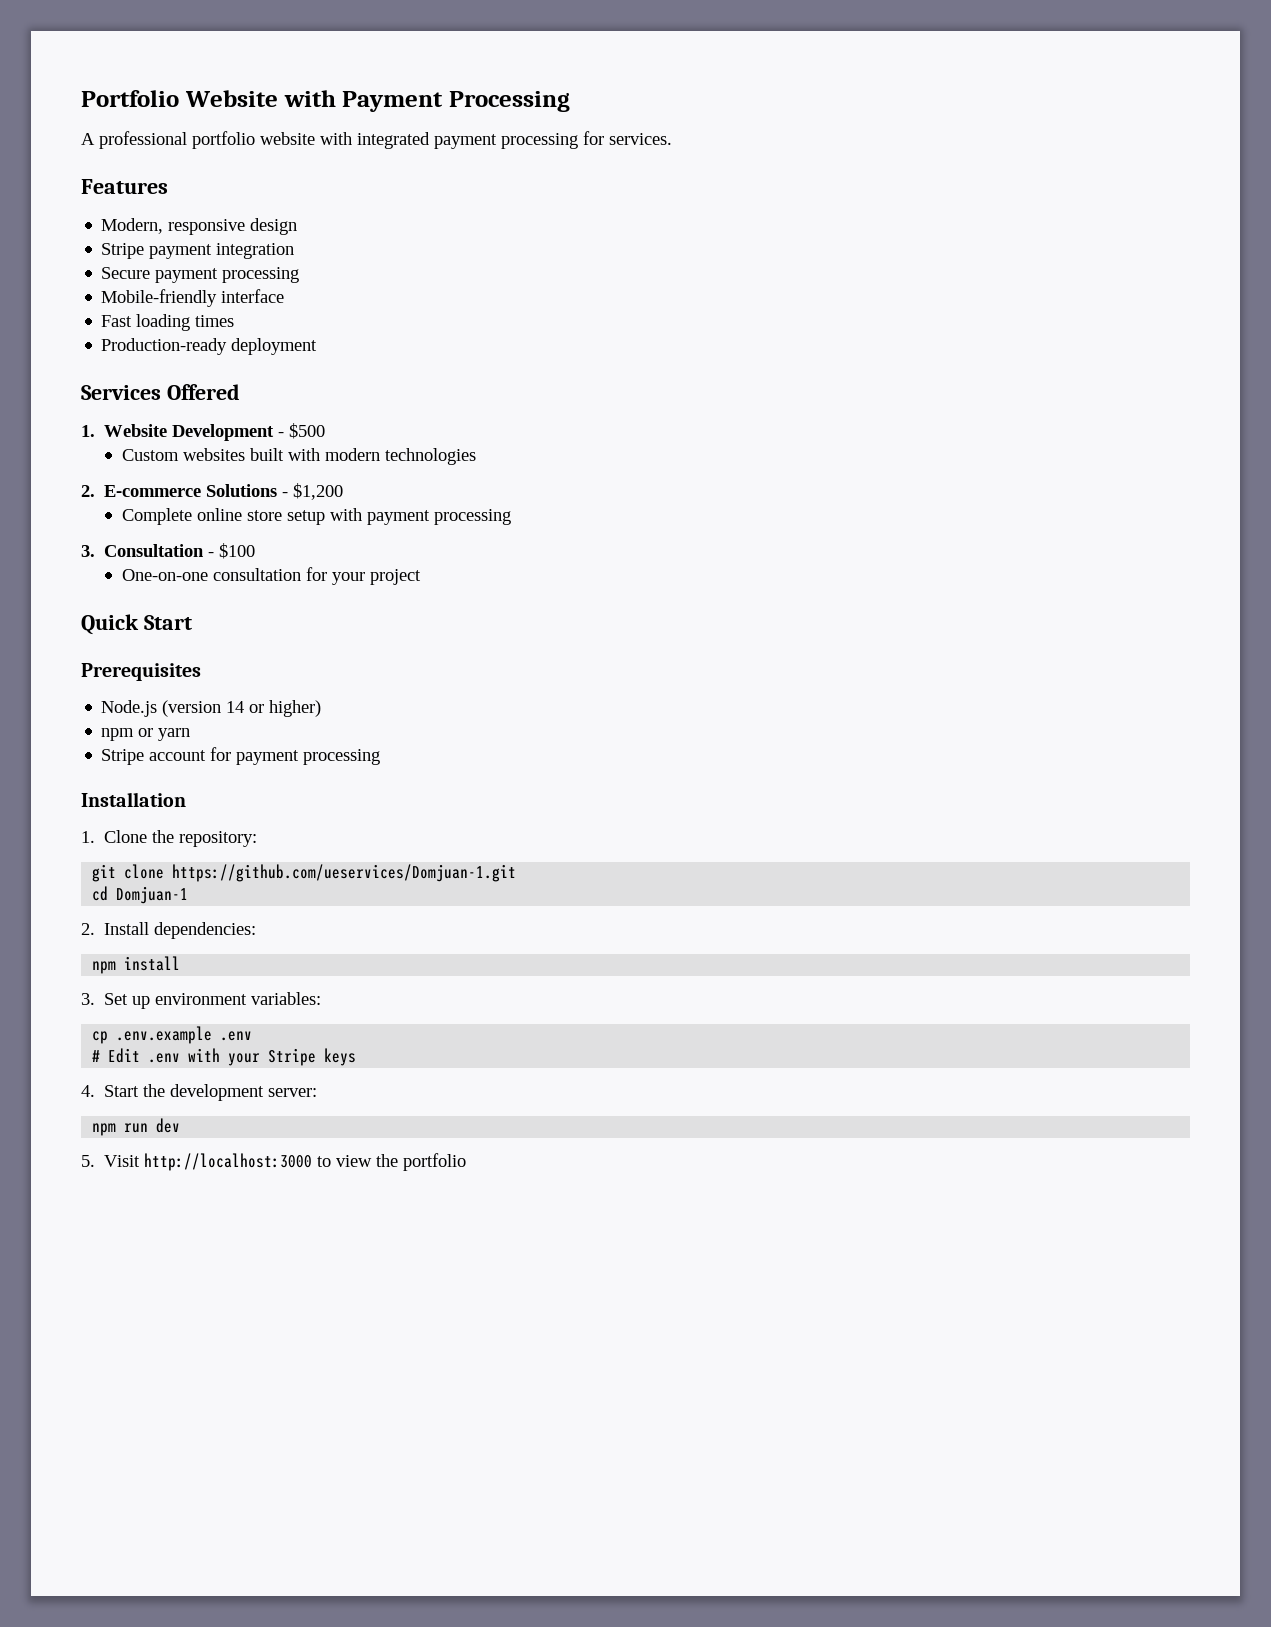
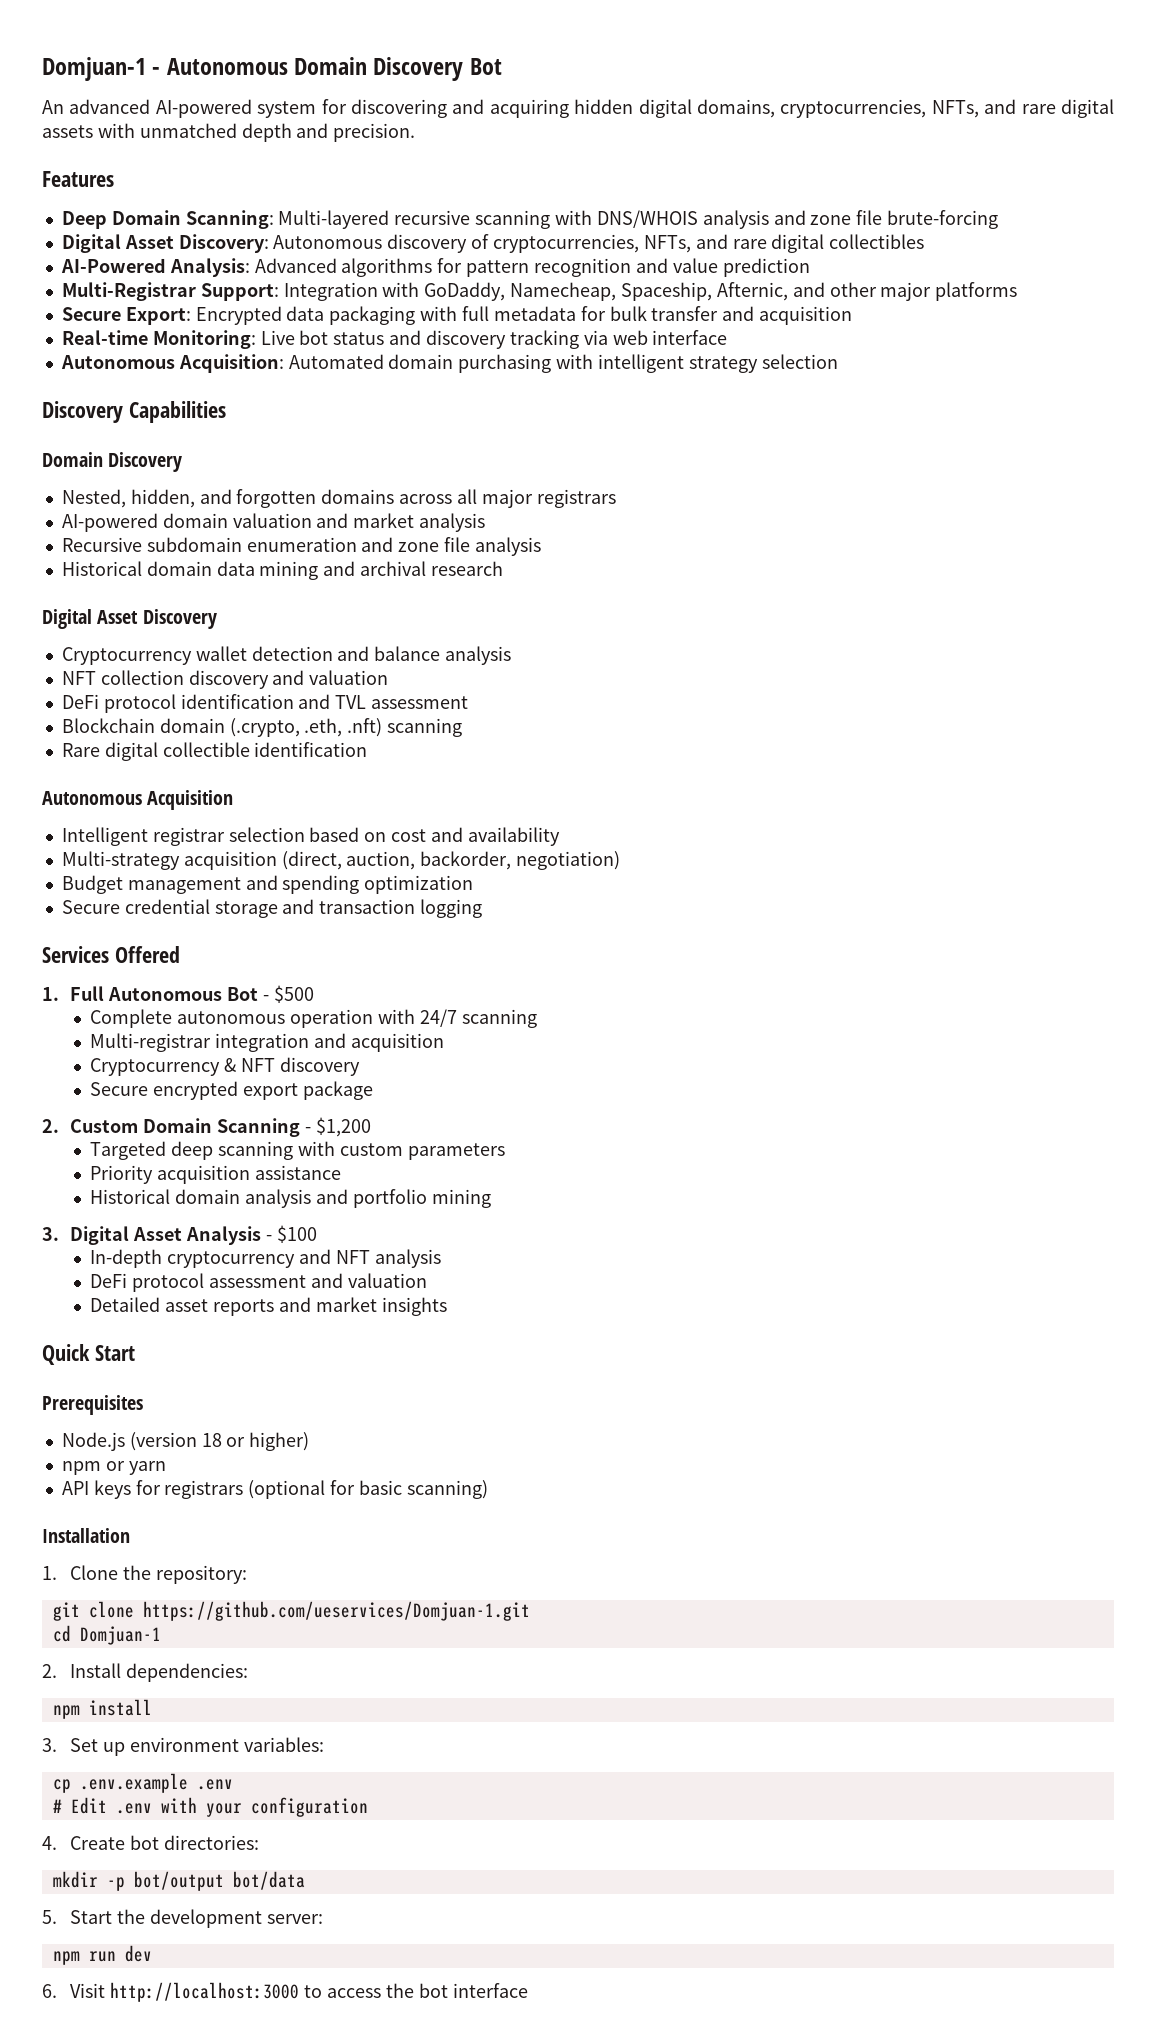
- Portfolio Website with Payment Processing
- A professional portfolio website with integrated payment processing for services.
+ Domjuan-1 - Autonomous Domain Discovery Bot
+ An advanced AI-powered system for discovering and acquiring hidden digital domains, cryptocurrencies, NFTs, and rare digital assets with unmatched depth and precision.
  Features
- Modern, responsive design
- Stripe payment integration
- Secure payment processing
- Mobile-friendly interface
- Fast loading times
- Production-ready deployment
+ Deep Domain Scanning: Multi-layered recursive scanning with DNS/WHOIS analysis and zone file brute-forcing
+ Digital Asset Discovery: Autonomous discovery of cryptocurrencies, NFTs, and rare digital collectibles
+ AI-Powered Analysis: Advanced algorithms for pattern recognition and value prediction
+ Multi-Registrar Support: Integration with GoDaddy, Namecheap, Spaceship, Afternic, and other major platforms
+ Secure Export: Encrypted data packaging with full metadata for bulk transfer and acquisition
+ Real-time Monitoring: Live bot status and discovery tracking via web interface
+ Autonomous Acquisition: Automated domain purchasing with intelligent strategy selection
+ Discovery Capabilities
+ Domain Discovery
+ Nested, hidden, and forgotten domains across all major registrars
+ AI-powered domain valuation and market analysis
+ Recursive subdomain enumeration and zone file analysis
+ Historical domain data mining and archival research
+ Digital Asset Discovery
+ Cryptocurrency wallet detection and balance analysis
+ NFT collection discovery and valuation
+ DeFi protocol identification and TVL assessment
+ Blockchain domain (.crypto, .eth, .nft) scanning
+ Rare digital collectible identification
+ Autonomous Acquisition
+ Intelligent registrar selection based on cost and availability
+ Multi-strategy acquisition (direct, auction, backorder, negotiation)
+ Budget management and spending optimization
+ Secure credential storage and transaction logging
- 1. Website Development - $500
+ 1. Full Autonomous Bot - $500
- Custom websites built with modern technologies
- 2. E-commerce Solutions - $1,200
- Complete online store setup with payment processing
- 3. Consultation - $100
- One-on-one consultation for your project
+ Complete autonomous operation with 24/7 scanning
+ Multi-registrar integration and acquisition
+ Cryptocurrency & NFT discovery
+ Secure encrypted export package
+ 2. Custom Domain Scanning - $1,200
+ Targeted deep scanning with custom parameters
+ Priority acquisition assistance
+ Historical domain analysis and portfolio mining
+ 3. Digital Asset Analysis - $100
+ In-depth cryptocurrency and NFT analysis
+ DeFi protocol assessment and valuation
+ Detailed asset reports and market insights
- Node.js (version 14 or higher)
+ Node.js (version 18 or higher)
- Stripe account for payment processing
+ API keys for registrars (optional for basic scanning)
- # Edit .env with your Stripe keys
- 4. Start the development server:
+ # Edit .env with your configuration
+ 4. Create bot directories:
+ mkdir -p bot/output bot/data
+ 5. Start the development server:
- 5. Visit http://localhost:3000 to view the portfolio
+ 6. Visit http://localhost:3000 to access the bot interface

